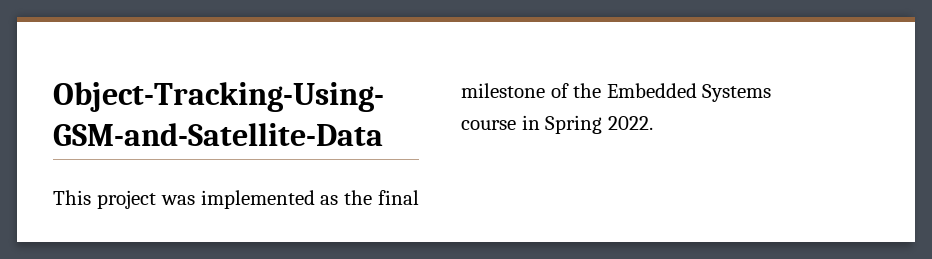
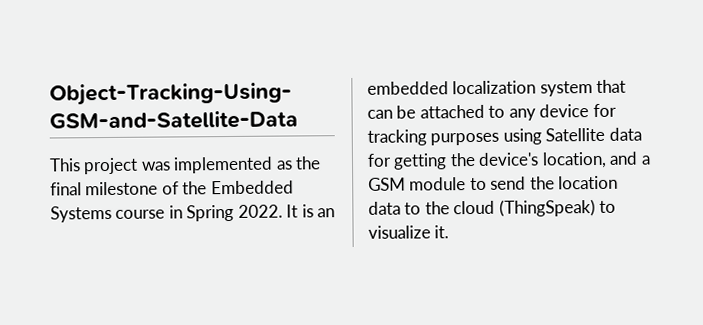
+ It is an embedded localization system that can be attached to any device for tracking purposes using Satellite data for getting the device's location, and a GSM module to send the location data to the cloud (ThingSpeak) to visualize it.

